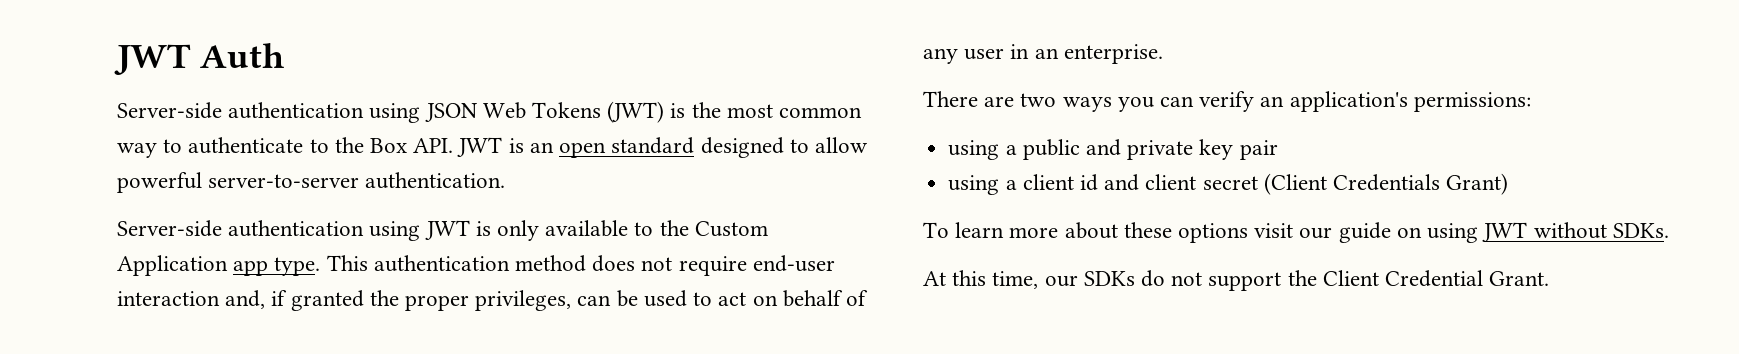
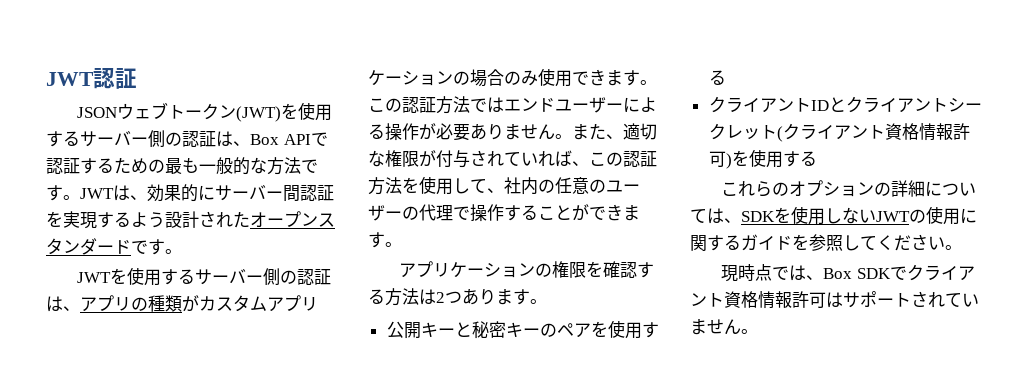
- JWT Auth
- Server-side authentication using JSON Web Tokens (JWT) is the most common way to authenticate to the Box API. JWT is an open standard designed to allow powerful server-to-server authentication.
- Server-side authentication using JWT is only available to the Custom Application app type. This authentication method does not require end-user interaction and, if granted the proper privileges, can be used to act on behalf of any user in an enterprise.
- There are two ways you can verify an application's permissions:
- using a public and private key pair
- using a client id and client secret (Client Credentials Grant)
- To learn more about these options visit our guide on using JWT without SDKs.
- At this time, our SDKs do not support the Client Credential Grant.
+ JWT認証
+ JSONウェブトークン(JWT)を使用するサーバー側の認証は、Box APIで認証するための最も一般的な方法です。JWTは、効果的にサーバー間認証を実現するよう設計されたオープンスタンダードです。
+ JWTを使用するサーバー側の認証は、アプリの種類がカスタムアプリケーションの場合のみ使用できます。この認証方法ではエンドユーザーによる操作が必要ありません。また、適切な権限が付与されていれば、この認証方法を使用して、社内の任意のユーザーの代理で操作することができます。
+ アプリケーションの権限を確認する方法は2つあります。
+ 公開キーと秘密キーのペアを使用する
+ クライアントIDとクライアントシークレット(クライアント資格情報許可)を使用する
+ これらのオプションの詳細については、SDKを使用しないJWTの使用に関するガイドを参照してください。
+ 現時点では、Box SDKでクライアント資格情報許可はサポートされていません。

